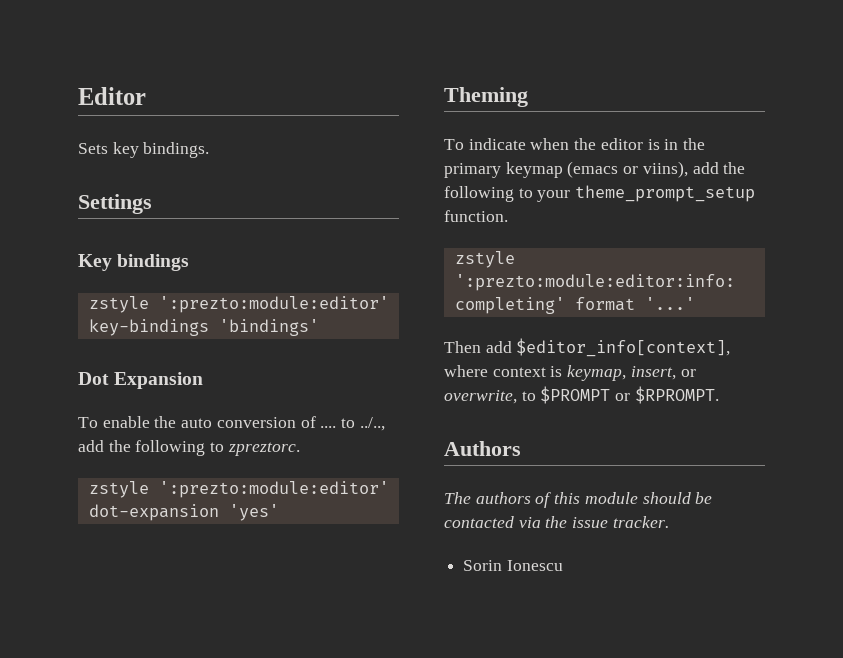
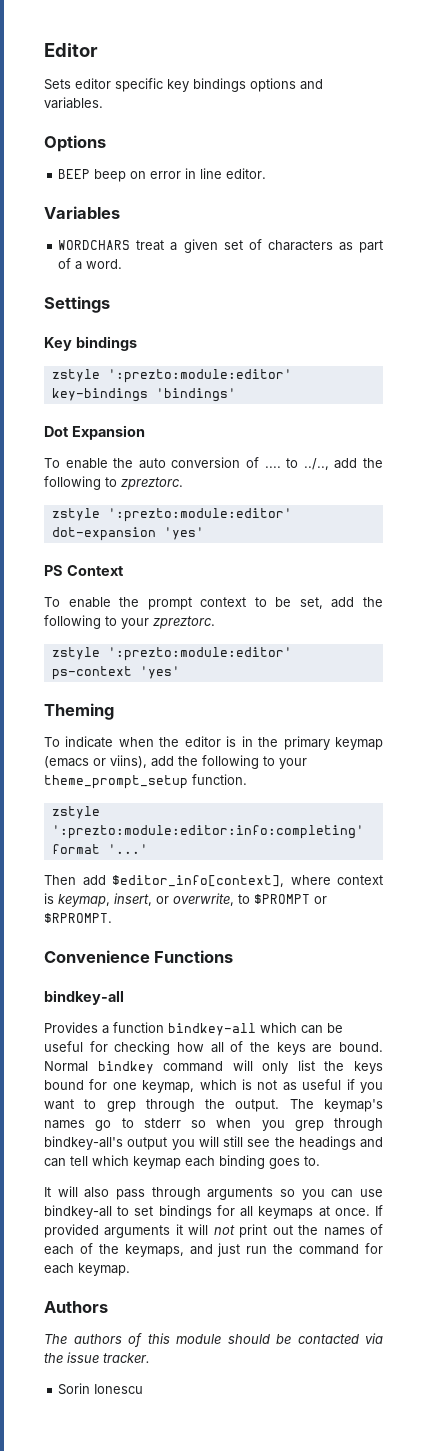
- Sets key bindings.
+ Sets editor specific key bindings options and variables.
+ Options
+ BEEP beep on error in line editor.
+ Variables
+ WORDCHARS treat a given set of characters as part of a word.
+ PS Context
+ To enable the prompt context to be set, add the following to your zpreztorc.
+ zstyle ':prezto:module:editor' ps-context 'yes'
+ Convenience Functions
+ bindkey-all
+ Provides a function bindkey-all which can be useful for checking how all of the keys are bound. Normal bindkey command will only list the keys bound for one keymap, which is not as useful if you want to grep through the output. The keymap's names go to stderr so when you grep through bindkey-all's output you will still see the headings and can tell which keymap each binding goes to.
+ It will also pass through arguments so you can use bindkey-all to set bindings for all keymaps at once. If provided arguments it will not print out the names of each of the keymaps, and just run the command for each keymap.

